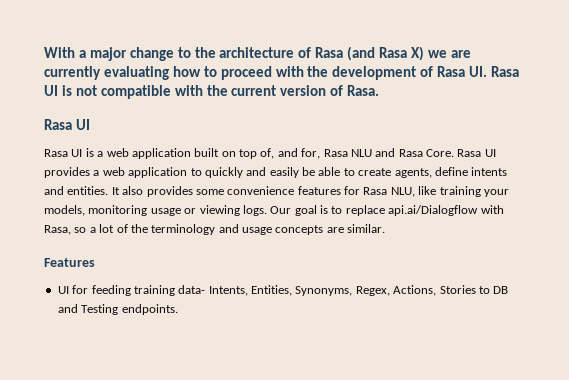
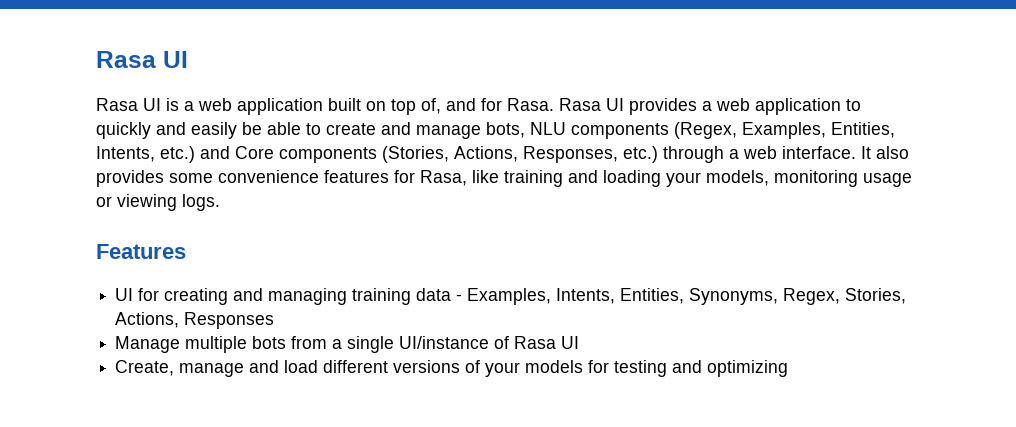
- With a major change to the architecture of Rasa (and Rasa X) we are currently evaluating how to proceed with the development of Rasa UI. Rasa UI is not compatible with the current version of Rasa.
- Rasa UI is a web application built on top of, and for, Rasa NLU and Rasa Core.
+ Rasa UI is a web application built on top of, and for Rasa.
- Rasa UI provides a web application to quickly and easily be able to create agents, define intents and entities.
+ Rasa UI provides a web application to quickly and easily be able to create and manage bots, NLU components (Regex, Examples, Entities, Intents, etc.) and Core components (Stories, Actions, Responses, etc.) through a web interface.
- It also provides some convenience features for Rasa NLU, like training your models, monitoring usage or viewing logs. Our goal is to replace api.ai/Dialogflow with Rasa, so a lot of the terminology and usage concepts are similar.
+ It also provides some convenience features for Rasa, like training and loading your models, monitoring usage or viewing logs.
  Features
- UI for feeding training data- Intents, Entities, Synonyms, Regex, Actions, Stories to DB and Testing endpoints.
+ UI for creating and managing training data - Examples, Intents, Entities, Synonyms, Regex, Stories, Actions, Responses
+ Manage multiple bots from a single UI/instance of Rasa UI
+ Create, manage and load different versions of your models for testing and optimizing

